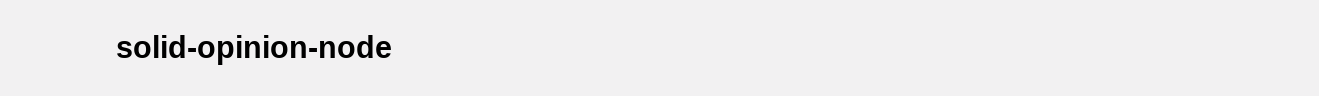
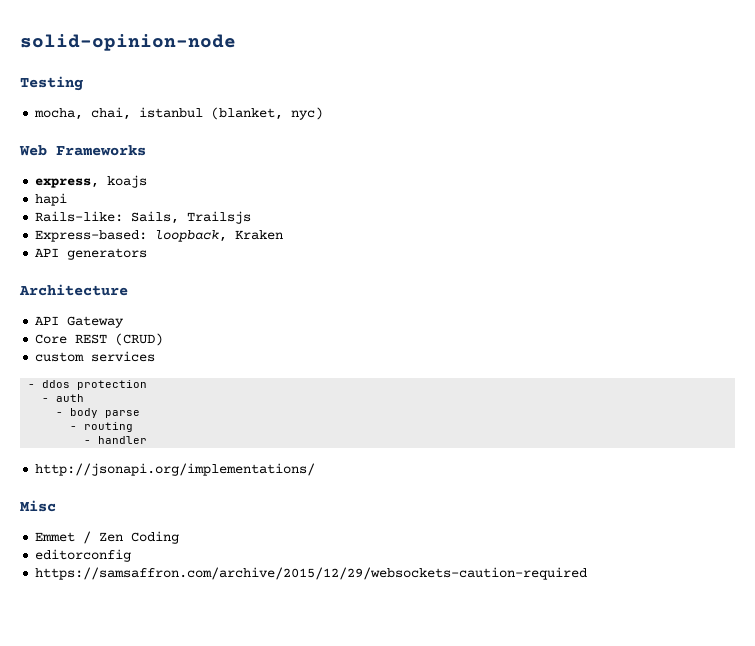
+ Testing
+ mocha, chai, istanbul (blanket, nyc)
+ Web Frameworks
+ express, koajs
+ hapi
+ Rails-like: Sails, Trailsjs
+ Express-based: loopback, Kraken
+ API generators
+ Architecture
+ API Gateway
+ Core REST (CRUD)
+ custom services
+ - ddos protection
+ - auth
+ - body parse
+ - routing
+ - handler
+ http://jsonapi.org/implementations/
+ Misc
+ Emmet / Zen Coding
+ editorconfig
+ https://samsaffron.com/archive/2015/12/29/websockets-caution-required

